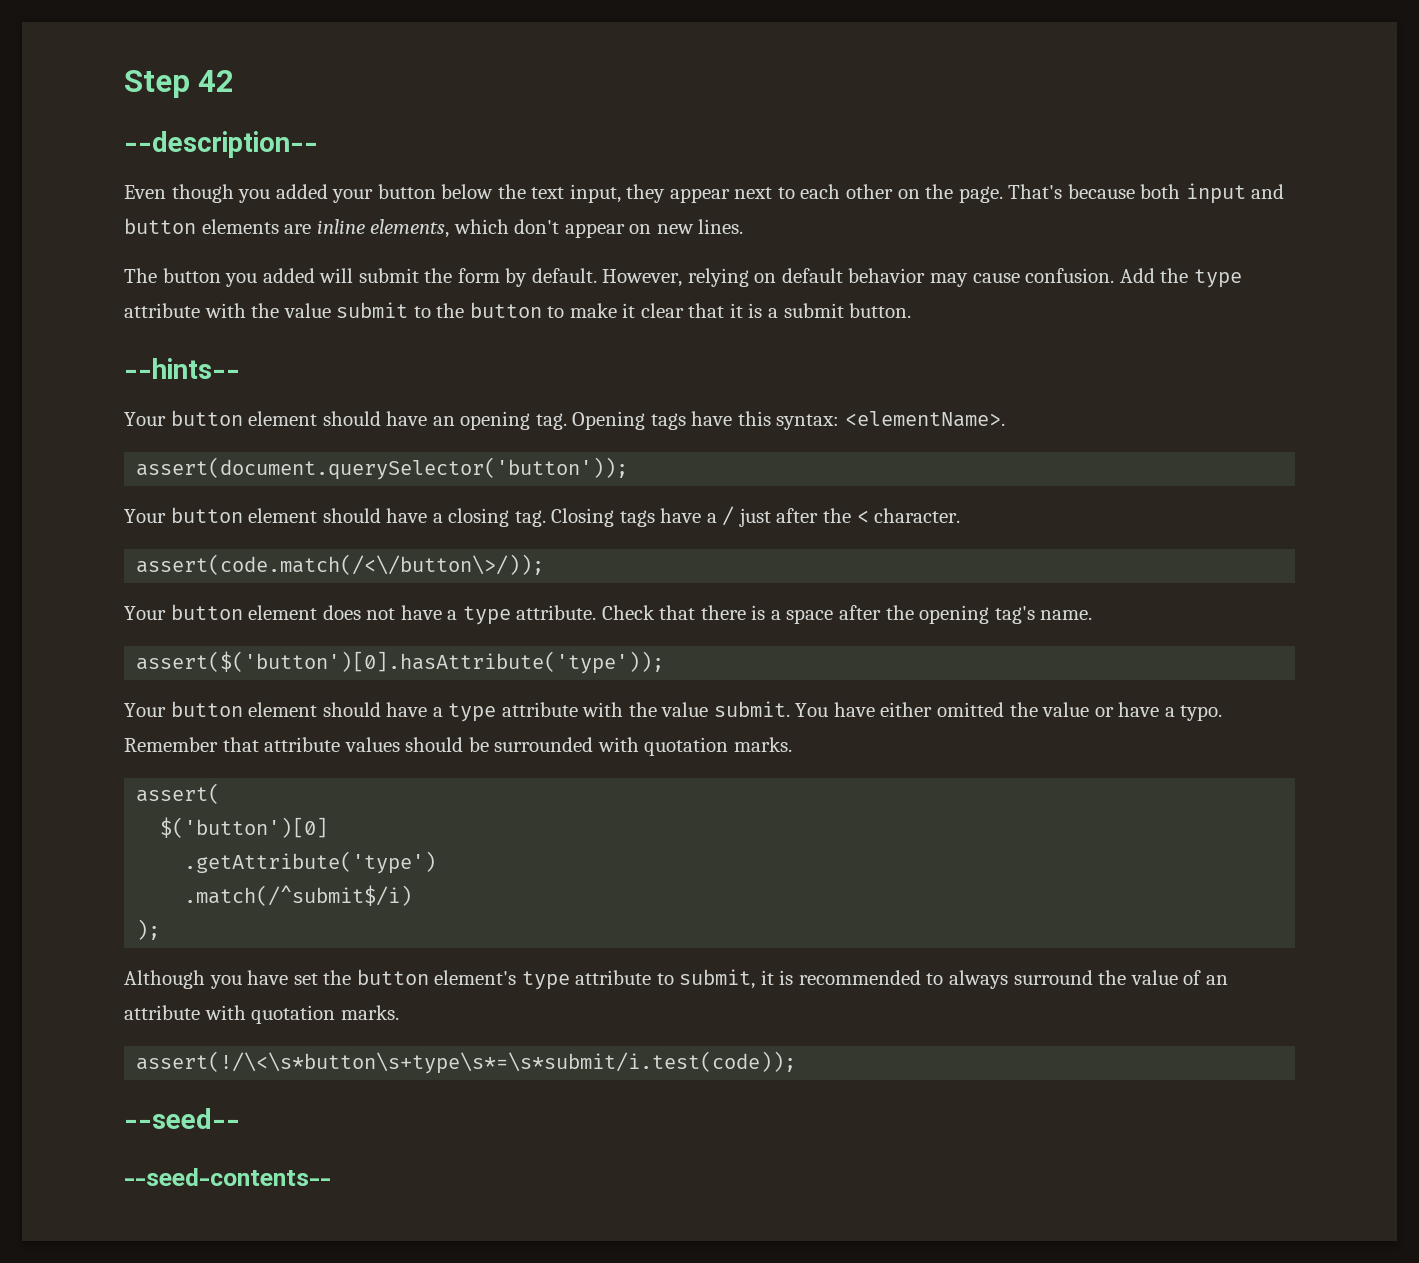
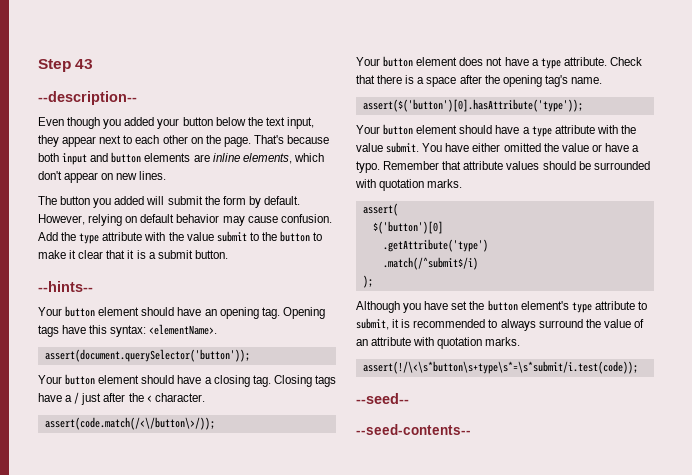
- Step 42
+ Step 43

